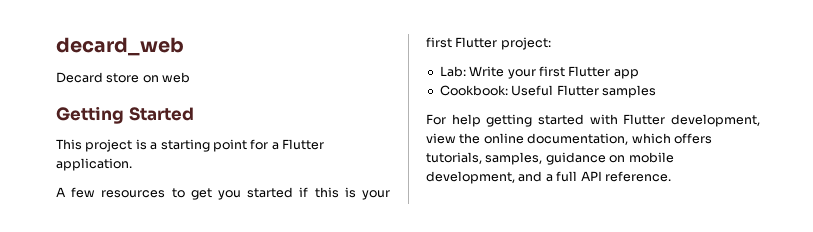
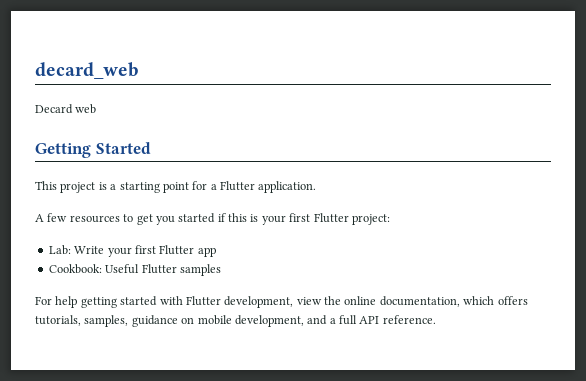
- Decard store on web
+ Decard web

